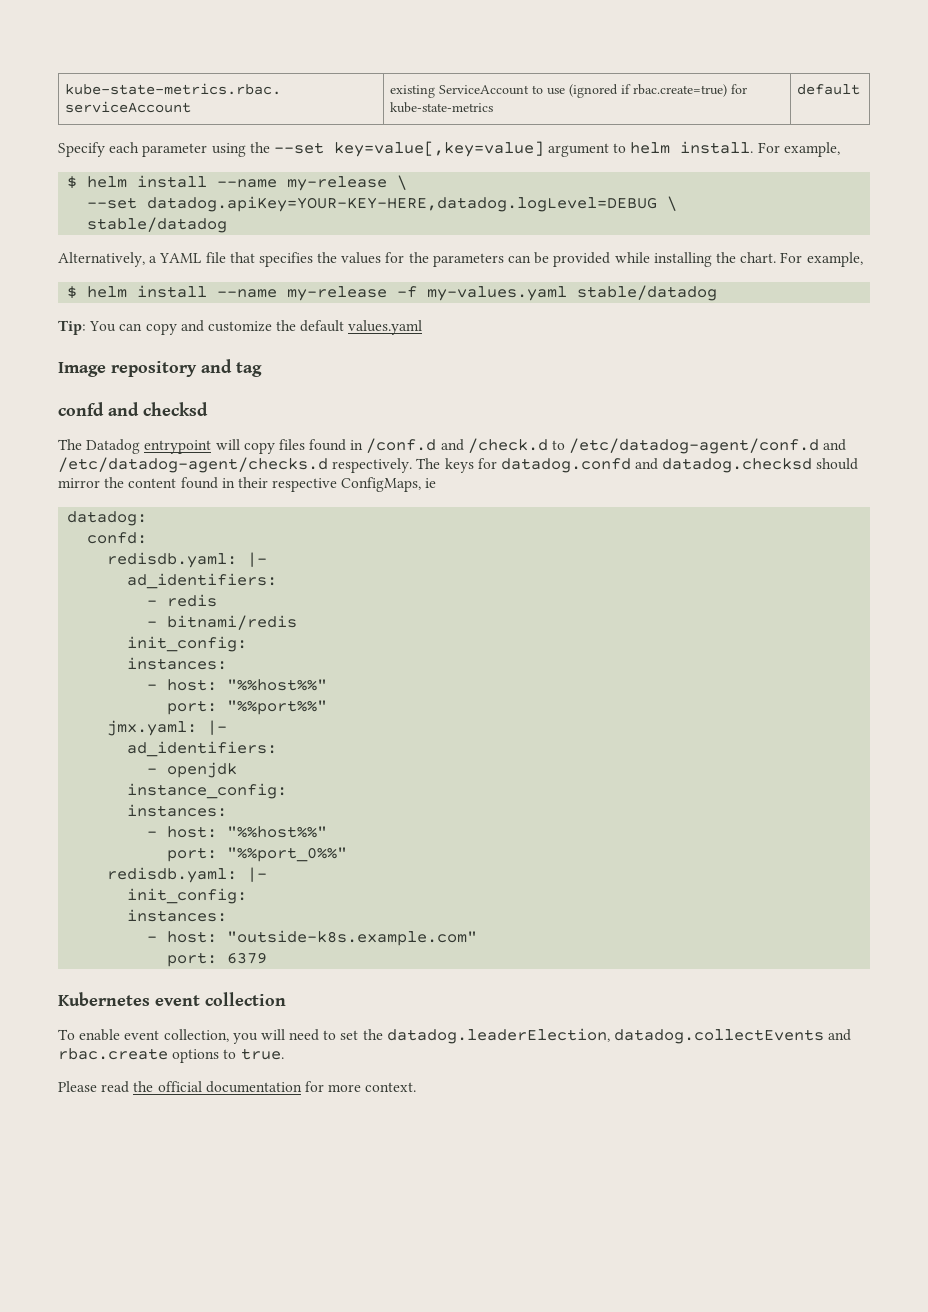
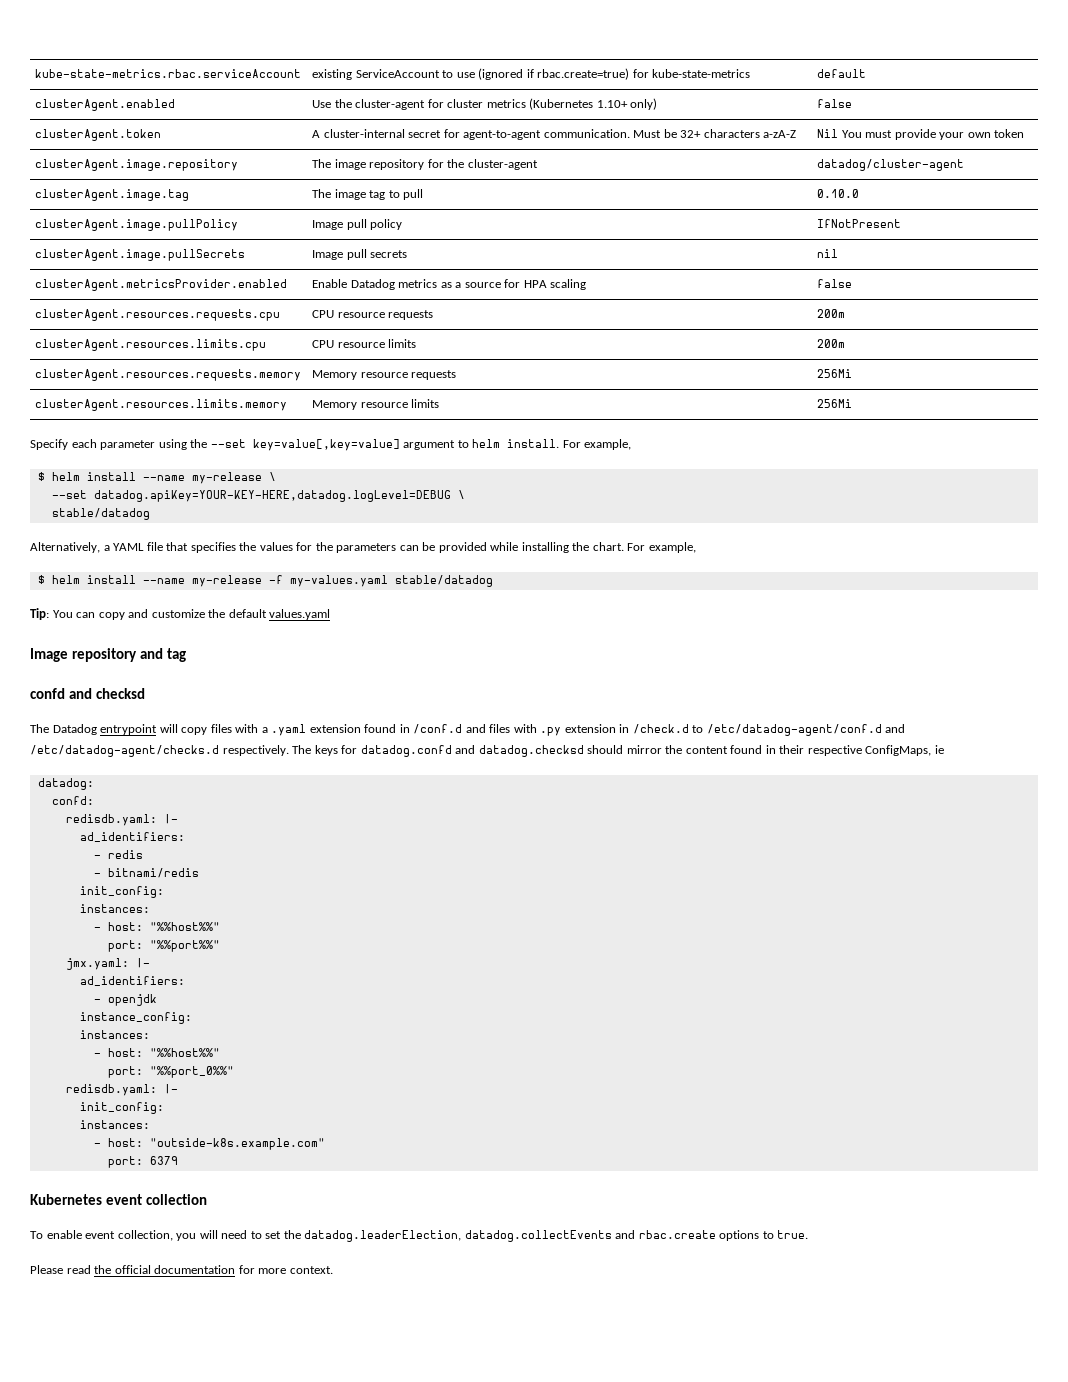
+ clusterAgent.enabled | Use the cluster-agent for cluster metrics (Kubernetes 1.10+ only) | false
+ clusterAgent.token | A cluster-internal secret for agent-to-agent communication. Must be 32+ characters a-zA-Z | Nil You must provide your own token
+ clusterAgent.image.repository | The image repository for the cluster-agent | datadog/cluster-agent
+ clusterAgent.image.tag | The image tag to pull | 0.10.0
+ clusterAgent.image.pullPolicy | Image pull policy | IfNotPresent
+ clusterAgent.image.pullSecrets | Image pull secrets | nil
+ clusterAgent.metricsProvider.enabled | Enable Datadog metrics as a source for HPA scaling | false
+ clusterAgent.resources.requests.cpu | CPU resource requests | 200m
+ clusterAgent.resources.limits.cpu | CPU resource limits | 200m
+ clusterAgent.resources.requests.memory | Memory resource requests | 256Mi
+ clusterAgent.resources.limits.memory | Memory resource limits | 256Mi
- The Datadog entrypoint will copy files found in /conf.d and /check.d to /etc/datadog-agent/conf.d and /etc/datadog-agent/checks.d respectively.
+ The Datadog entrypoint will copy files with a .yaml extension found in /conf.d and files with .py extension in /check.d to /etc/datadog-agent/conf.d and /etc/datadog-agent/checks.d respectively.

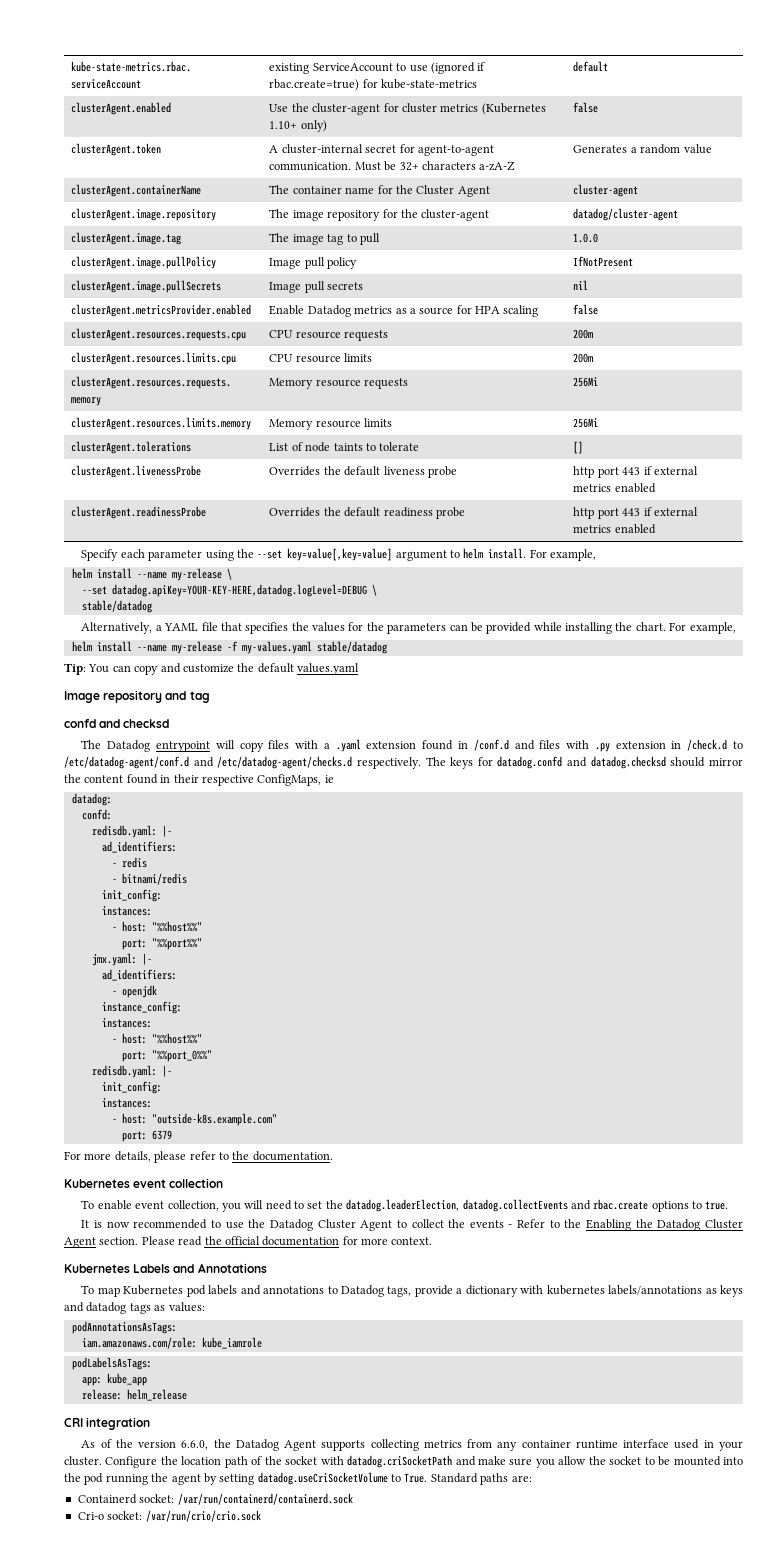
- clusterAgent.token | A cluster-internal secret for agent-to-agent communication. Must be 32+ characters a-zA-Z | Nil You must provide your own token
+ clusterAgent.token | A cluster-internal secret for agent-to-agent communication. Must be 32+ characters a-zA-Z | Generates a random value
+ clusterAgent.containerName | The container name for the Cluster Agent | cluster-agent
- clusterAgent.image.tag | The image tag to pull | 0.10.0
+ clusterAgent.image.tag | The image tag to pull | 1.0.0
+ clusterAgent.tolerations | List of node taints to tolerate | []
+ clusterAgent.livenessProbe | Overrides the default liveness probe | http port 443 if external metrics enabled
+ clusterAgent.readinessProbe | Overrides the default readiness probe | http port 443 if external metrics enabled
- $ helm install --name my-release \
+ helm install --name my-release \
- $ helm install --name my-release -f my-values.yaml stable/datadog
+ helm install --name my-release -f my-values.yaml stable/datadog
+ For more details, please refer to the documentation.
+ It is now recommended to use the Datadog Cluster Agent to collect the events - Refer to the Enabling the Datadog Cluster Agent section.
+ Kubernetes Labels and Annotations
+ To map Kubernetes pod labels and annotations to Datadog tags, provide a dictionary with kubernetes labels/annotations as keys and datadog tags as values:
+ podAnnotationsAsTags:
+ iam.amazonaws.com/role: kube_iamrole
+ podLabelsAsTags:
+ app: kube_app
+ release: helm_release
+ CRI integration
+ As of the version 6.6.0, the Datadog Agent supports collecting metrics from any container runtime interface used in your cluster. Configure the location path of the socket with datadog.criSocketPath and make sure you allow the socket to be mounted into the pod running the agent by setting datadog.useCriSocketVolume to True. Standard paths are:
+ Containerd socket: /var/run/containerd/containerd.sock
+ Cri-o socket: /var/run/crio/crio.sock

